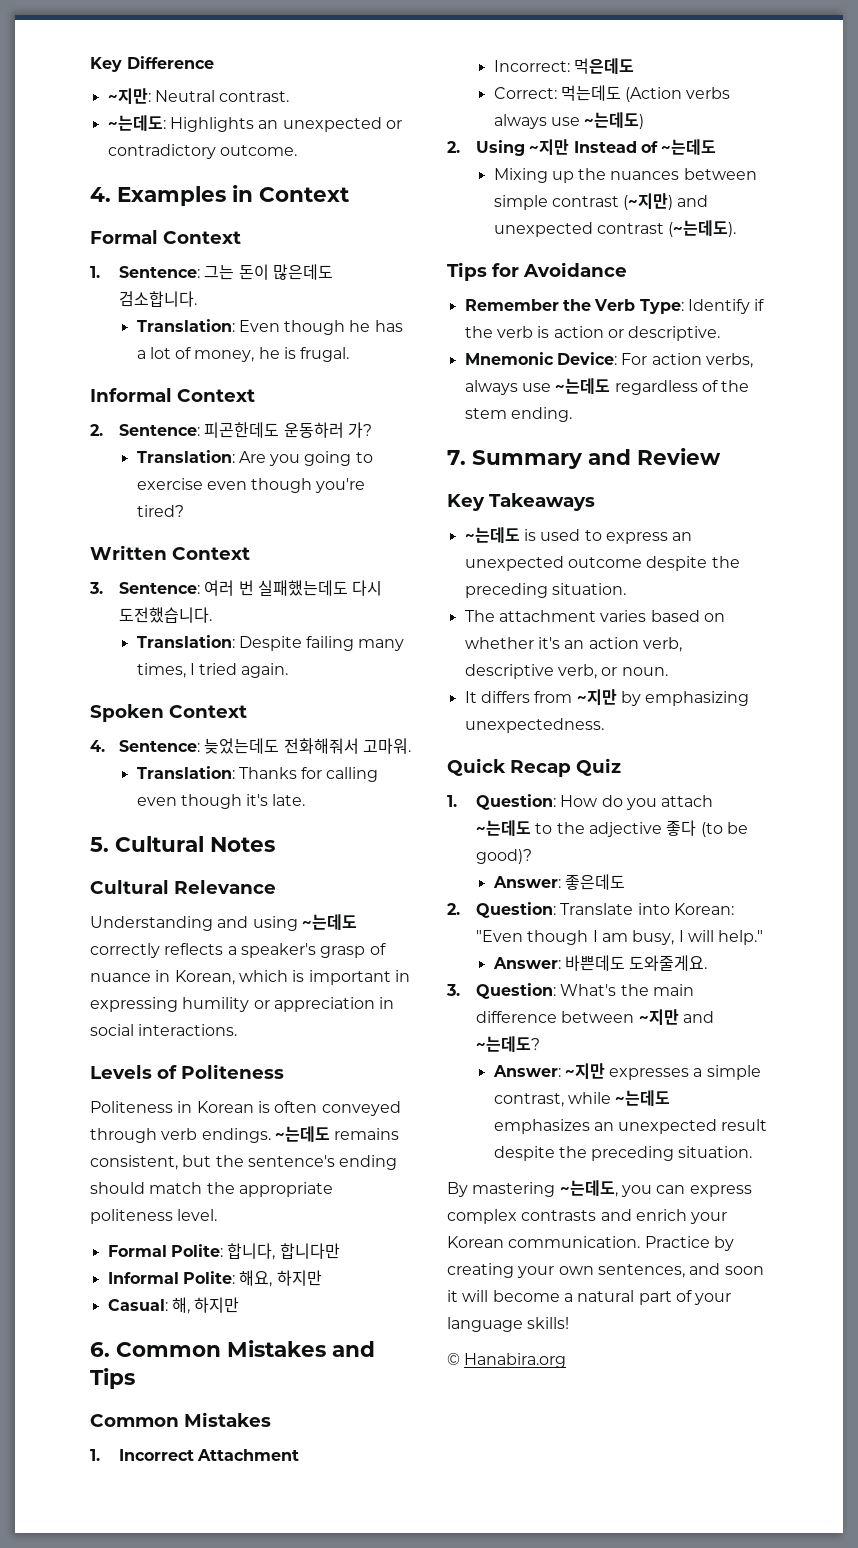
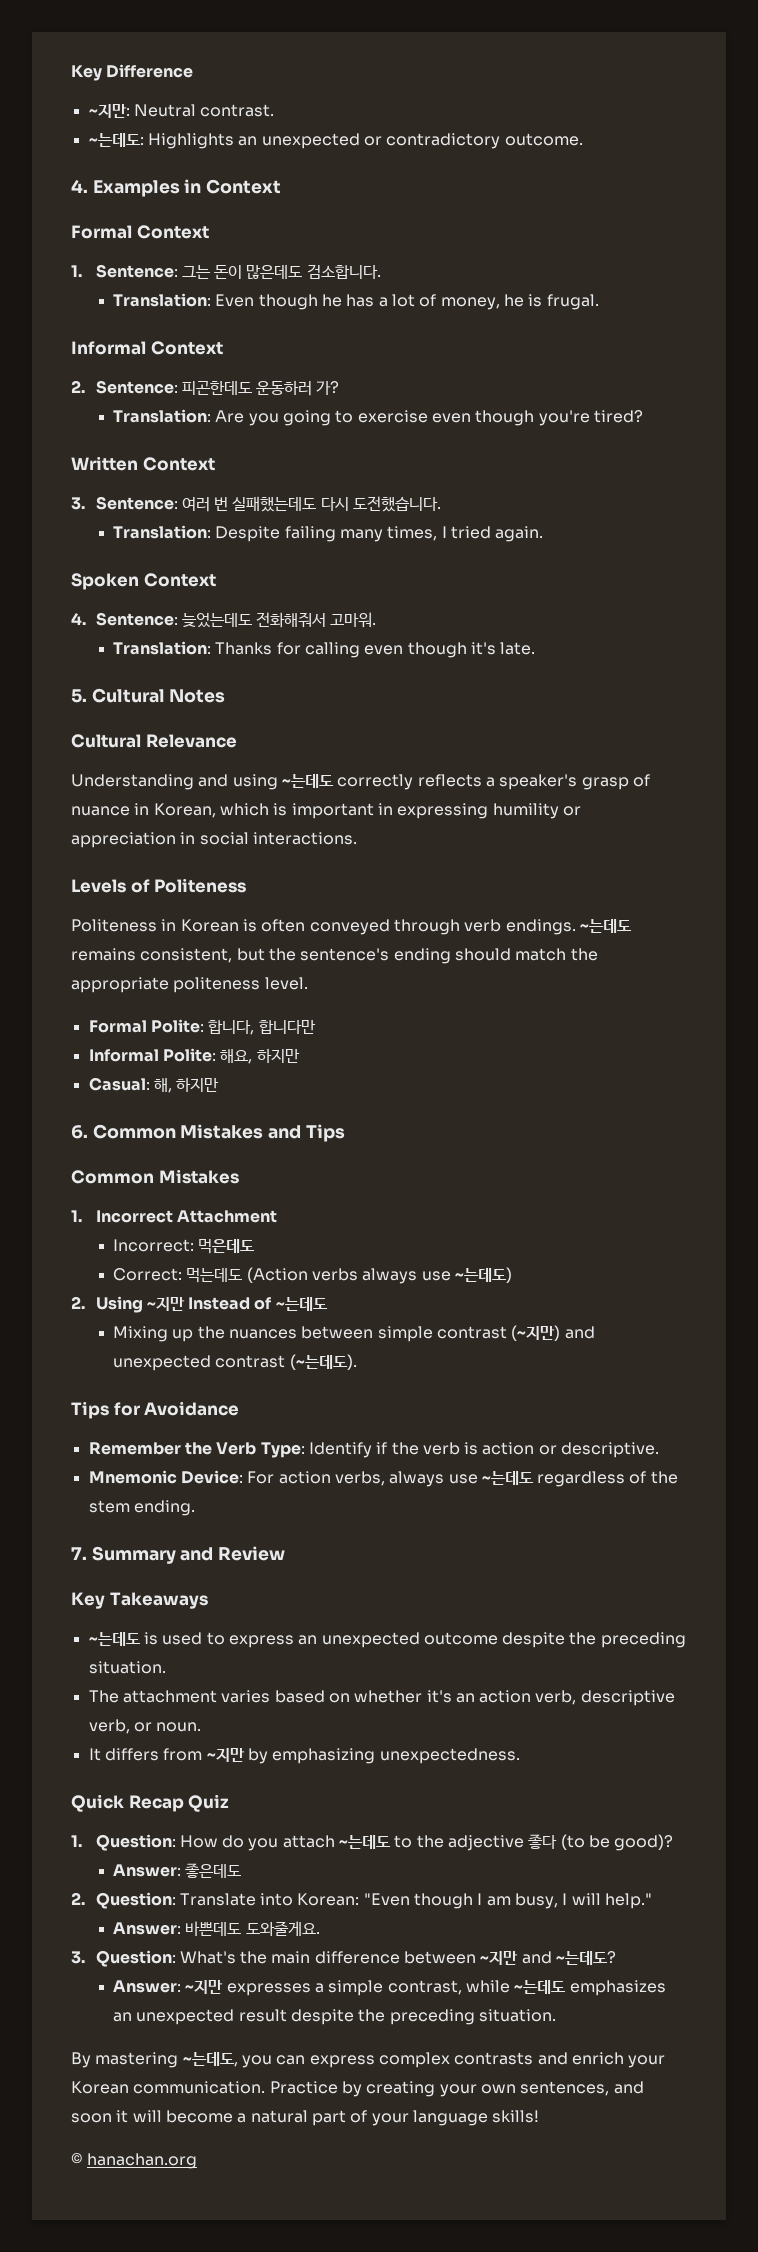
- © Hanabira.org
+ © hanachan.org

